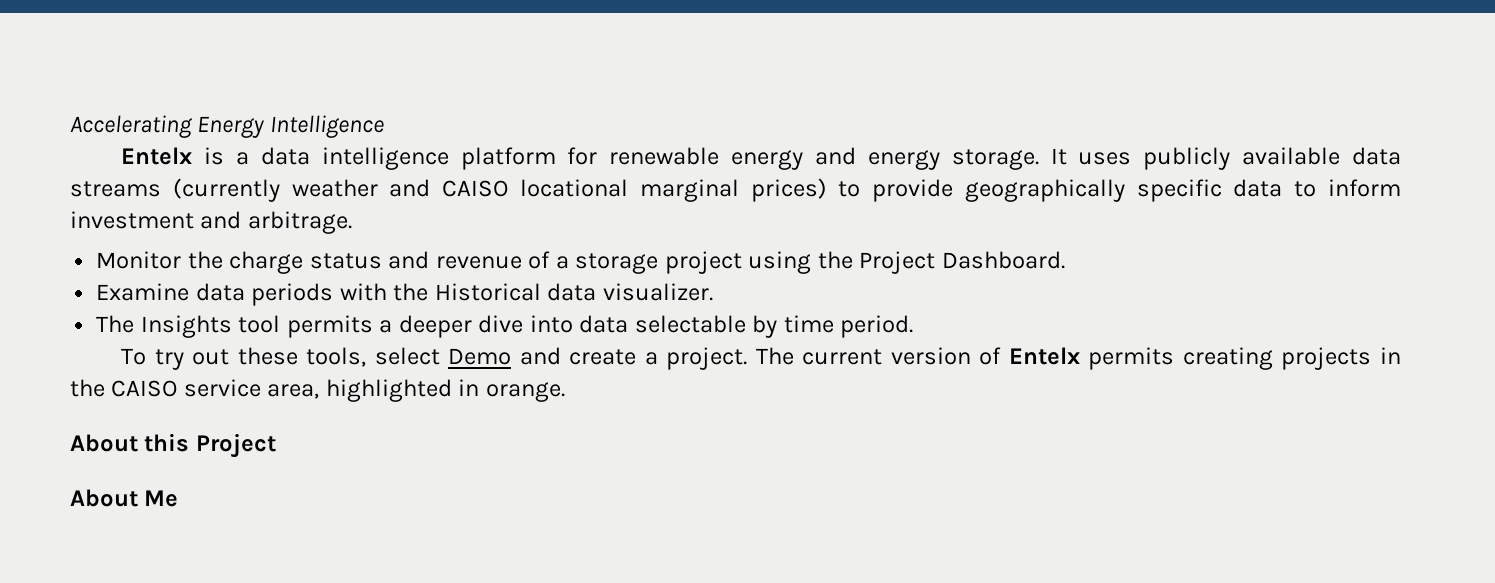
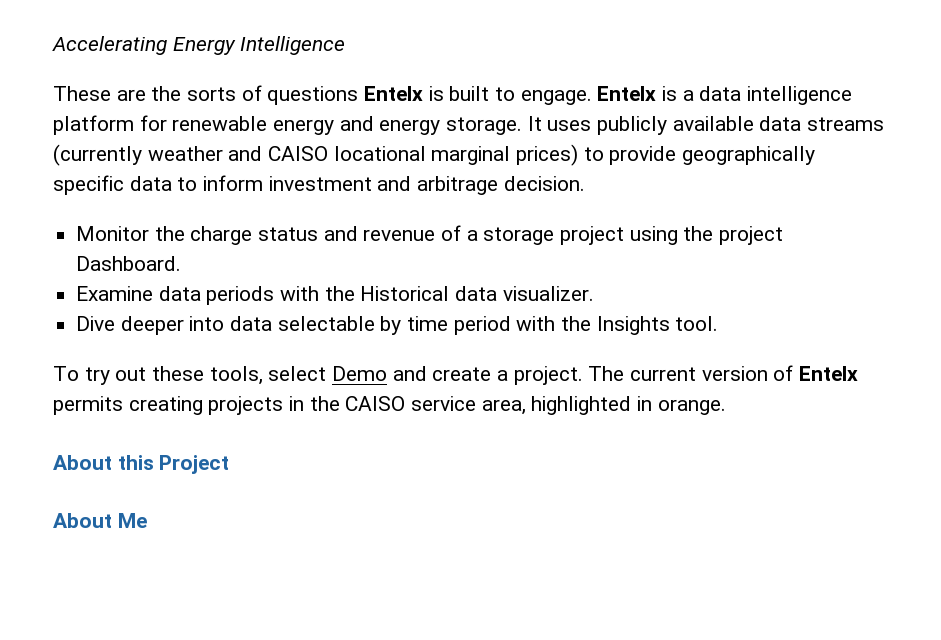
+ These are the sorts of questions Entelx is built to engage.
- It uses publicly available data streams (currently weather and CAISO locational marginal prices) to provide geographically specific data to inform investment and arbitrage.
+ It uses publicly available data streams (currently weather and CAISO locational marginal prices) to provide geographically specific data to inform investment and arbitrage decision.
- Monitor the charge status and revenue of a storage project using the Project Dashboard.
+ Monitor the charge status and revenue of a storage project using the project Dashboard.
- The Insights tool permits a deeper dive into data selectable by time period.
+ Dive deeper into data selectable by time period with the Insights tool.

